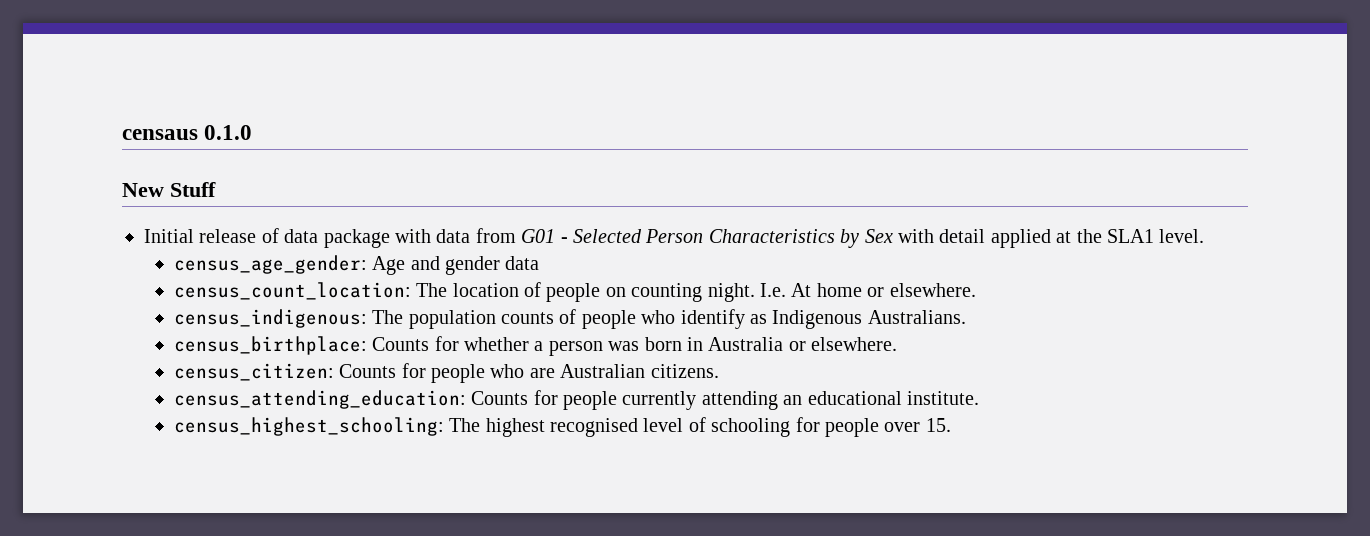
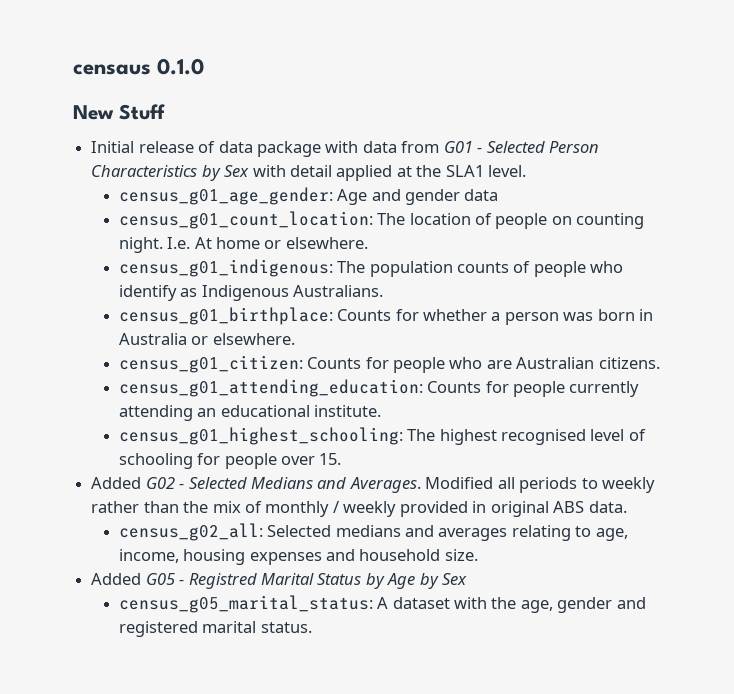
- census_age_gender: Age and gender data
+ census_g01_age_gender: Age and gender data
- census_count_location: The location of people on counting night.
+ census_g01_count_location: The location of people on counting night.
- census_indigenous: The population counts of people who identify as Indigenous Australians.
+ census_g01_indigenous: The population counts of people who identify as Indigenous Australians.
- census_birthplace: Counts for whether a person was born in Australia or elsewhere.
+ census_g01_birthplace: Counts for whether a person was born in Australia or elsewhere.
- census_citizen: Counts for people who are Australian citizens.
+ census_g01_citizen: Counts for people who are Australian citizens.
- census_attending_education: Counts for people currently attending an educational institute.
+ census_g01_attending_education: Counts for people currently attending an educational institute.
- census_highest_schooling: The highest recognised level of schooling for people over 15.
+ census_g01_highest_schooling: The highest recognised level of schooling for people over 15.
+ Added G02 - Selected Medians and Averages. Modified all periods to weekly rather than the mix of monthly / weekly provided in original ABS data.
+ census_g02_all: Selected medians and averages relating to age, income, housing expenses and household size.
+ Added G05 - Registred Marital Status by Age by Sex
+ census_g05_marital_status: A dataset with the age, gender and registered marital status.

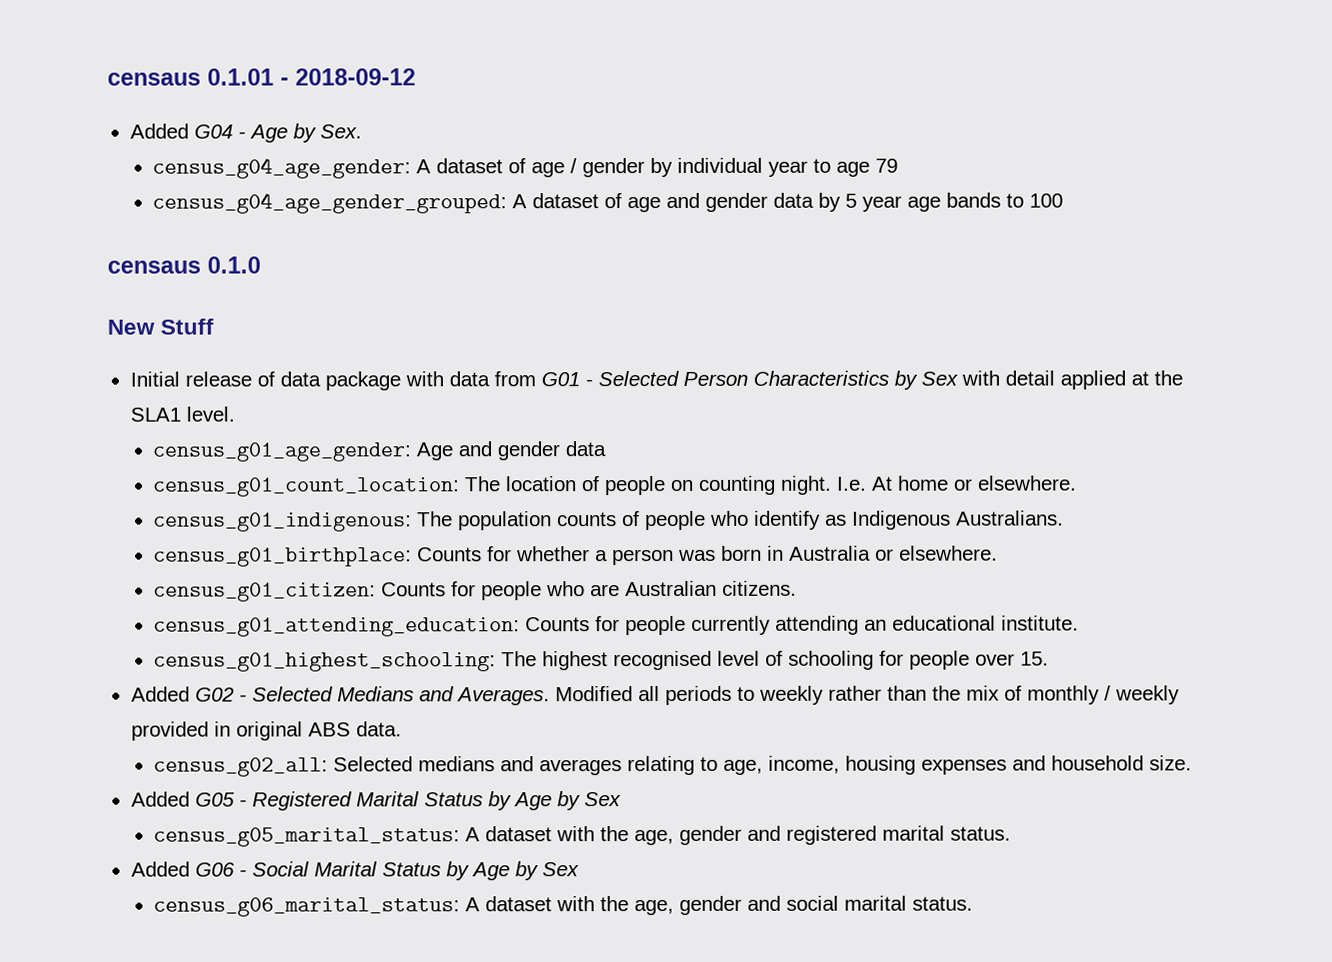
+ censaus 0.1.01 - 2018-09-12
+ Added G04 - Age by Sex.
+ census_g04_age_gender: A dataset of age / gender by individual year to age 79
+ census_g04_age_gender_grouped: A dataset of age and gender data by 5 year age bands to 100
- Added G05 - Registred Marital Status by Age by Sex
+ Added G05 - Registered Marital Status by Age by Sex
+ Added G06 - Social Marital Status by Age by Sex
+ census_g06_marital_status: A dataset with the age, gender and social marital status.

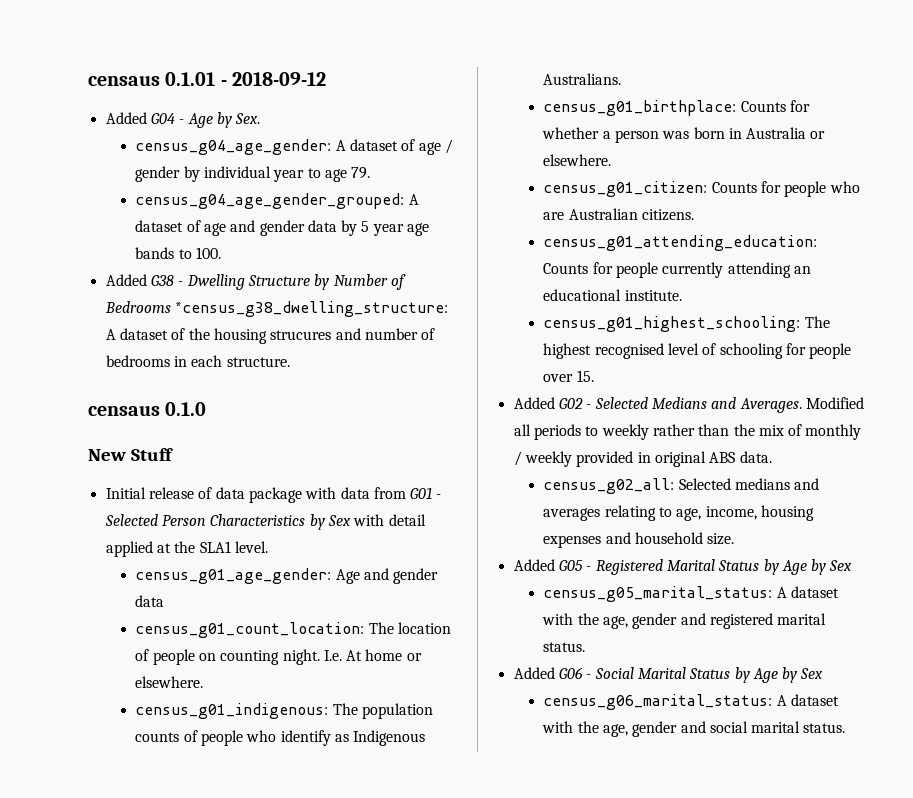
- census_g04_age_gender: A dataset of age / gender by individual year to age 79
+ census_g04_age_gender: A dataset of age / gender by individual year to age 79.
- census_g04_age_gender_grouped: A dataset of age and gender data by 5 year age bands to 100
+ census_g04_age_gender_grouped: A dataset of age and gender data by 5 year age bands to 100.
+ Added G38 - Dwelling Structure by Number of Bedrooms *census_g38_dwelling_structure: A dataset of the housing strucures and number of bedrooms in each structure.

